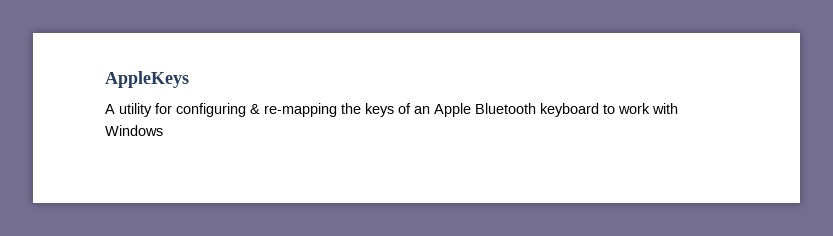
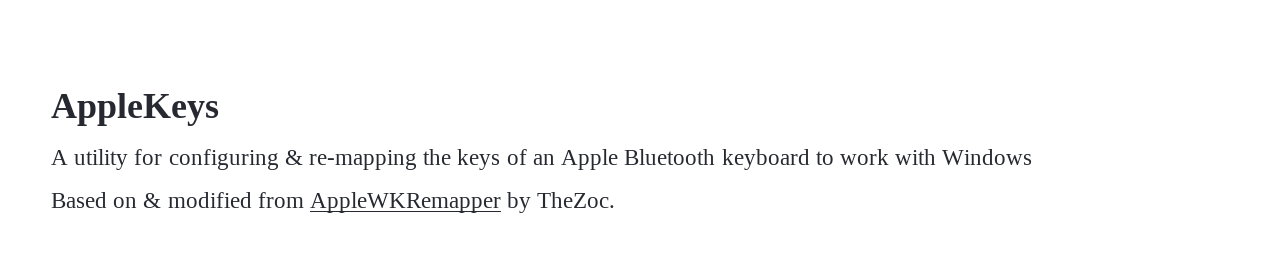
+ Based on & modified from AppleWKRemapper by TheZoc.

